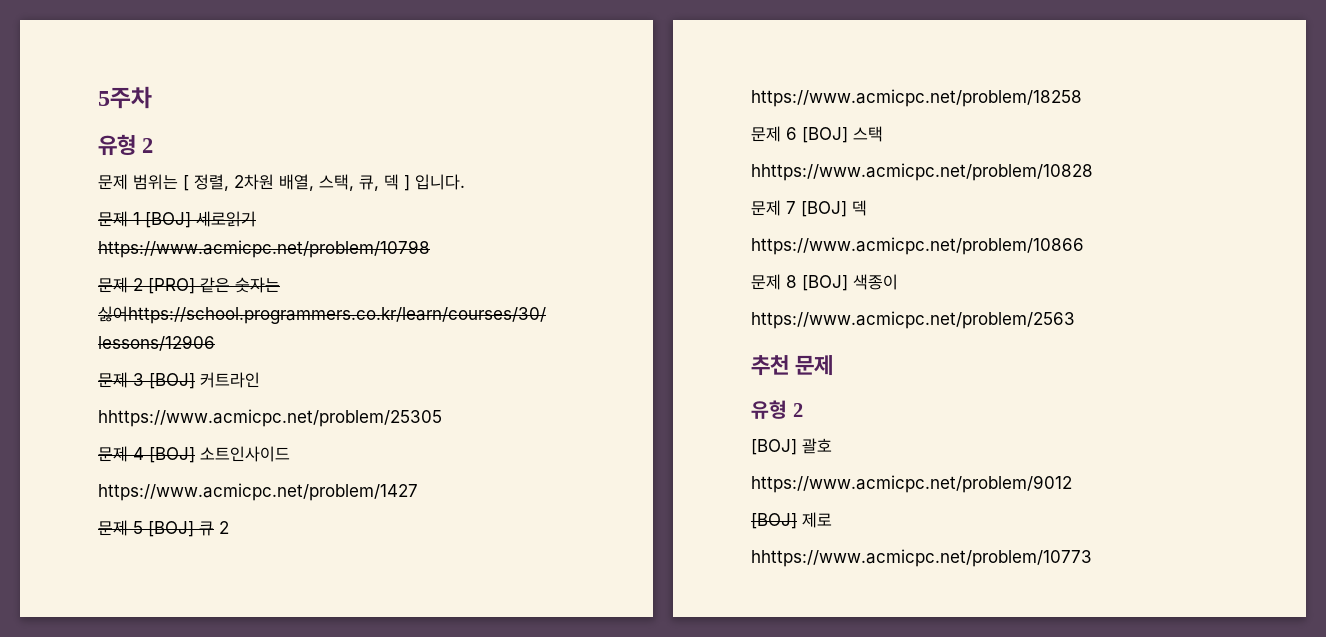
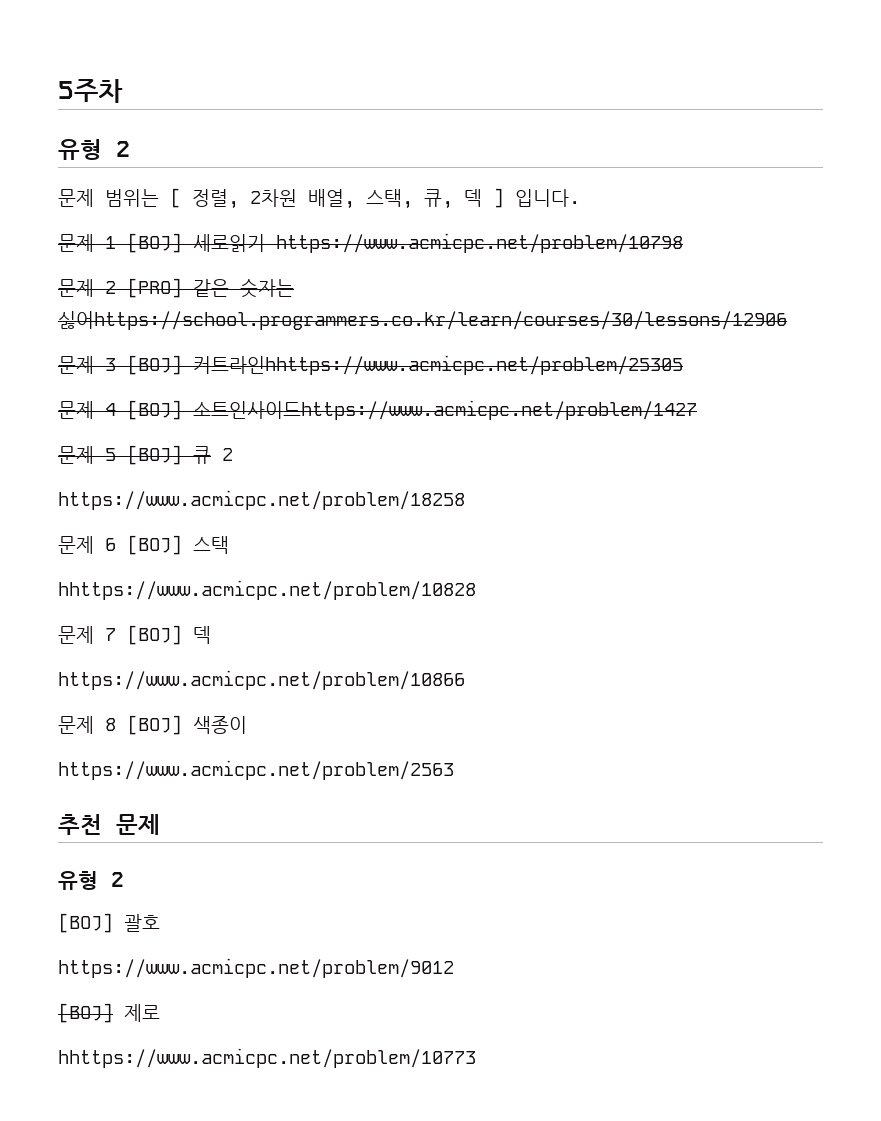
- 문제 3 [BOJ] 커트라인
- hhttps://www.acmicpc.net/problem/25305
+ 문제 3 [BOJ] 커트라인hhttps://www.acmicpc.net/problem/25305
- 문제 4 [BOJ] 소트인사이드
- https://www.acmicpc.net/problem/1427
+ 문제 4 [BOJ] 소트인사이드https://www.acmicpc.net/problem/1427

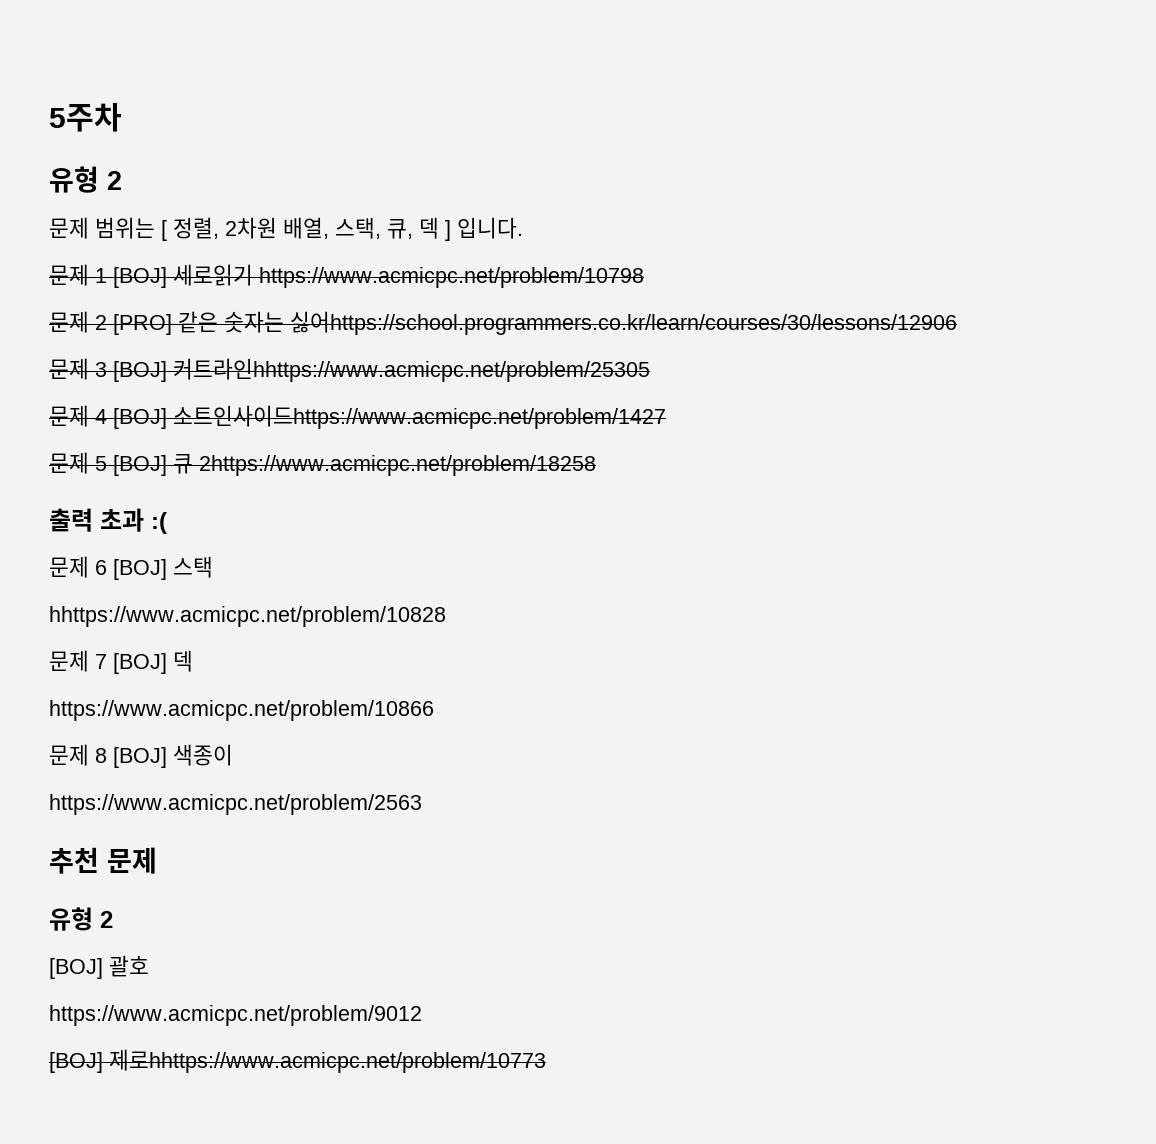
- 문제 5 [BOJ] 큐 2
- https://www.acmicpc.net/problem/18258
+ 문제 5 [BOJ] 큐 2https://www.acmicpc.net/problem/18258
+ 출력 초과 :(
- [BOJ] 제로
- hhttps://www.acmicpc.net/problem/10773
+ [BOJ] 제로hhttps://www.acmicpc.net/problem/10773

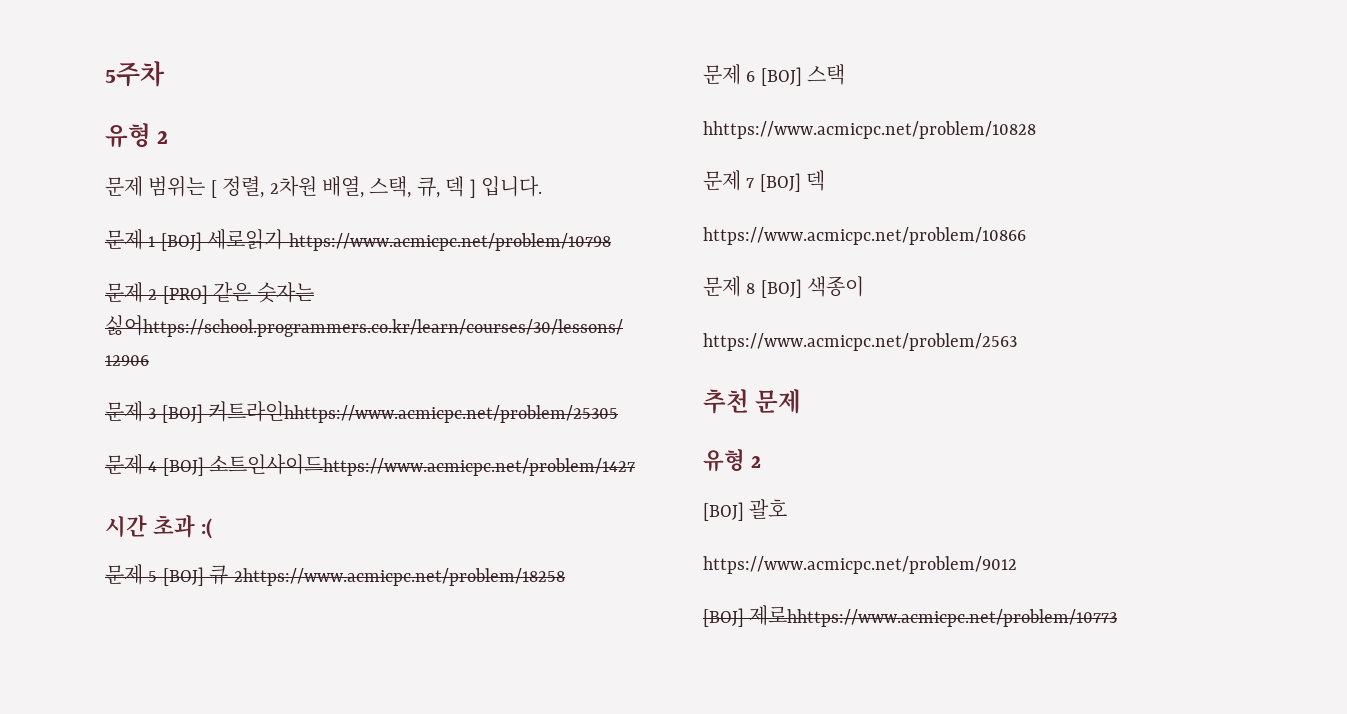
+ 시간 초과 :(
- 출력 초과 :(

